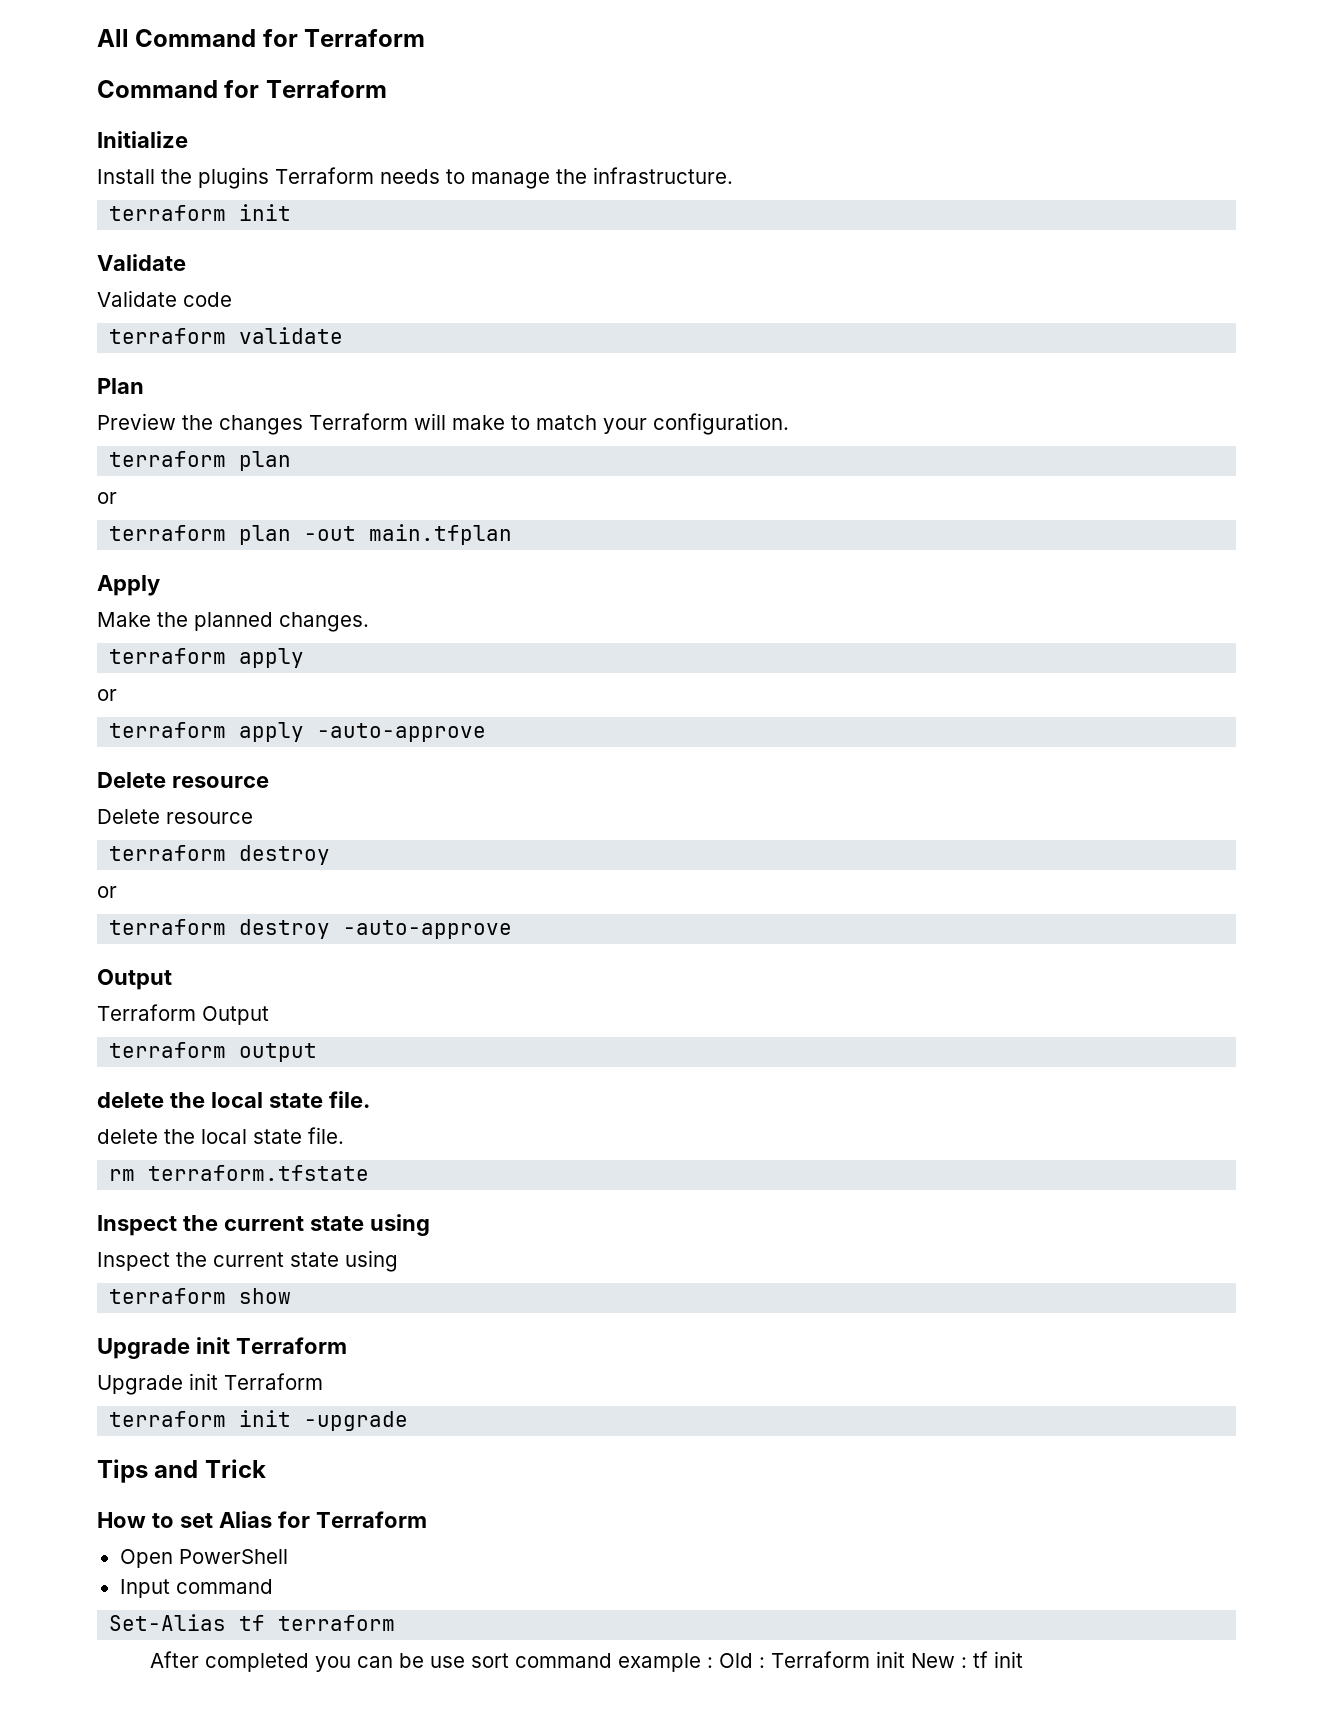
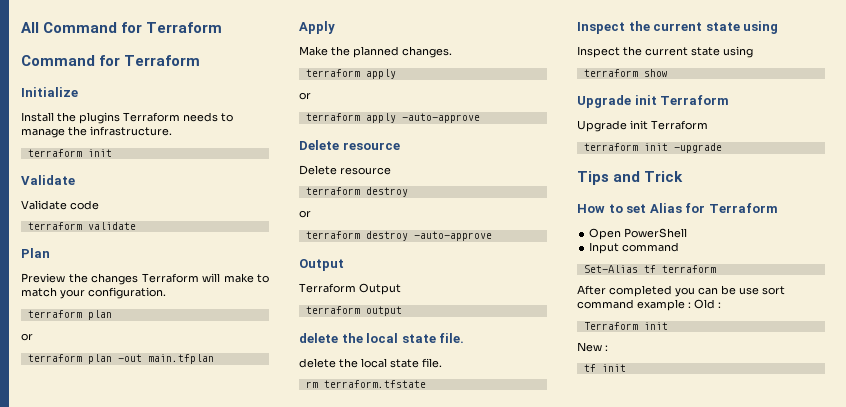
- After completed you can be use sort command example : Old : Terraform init New : tf init
+ After completed you can be use sort command example : Old :
+ Terraform init
+ New :
+ tf init

